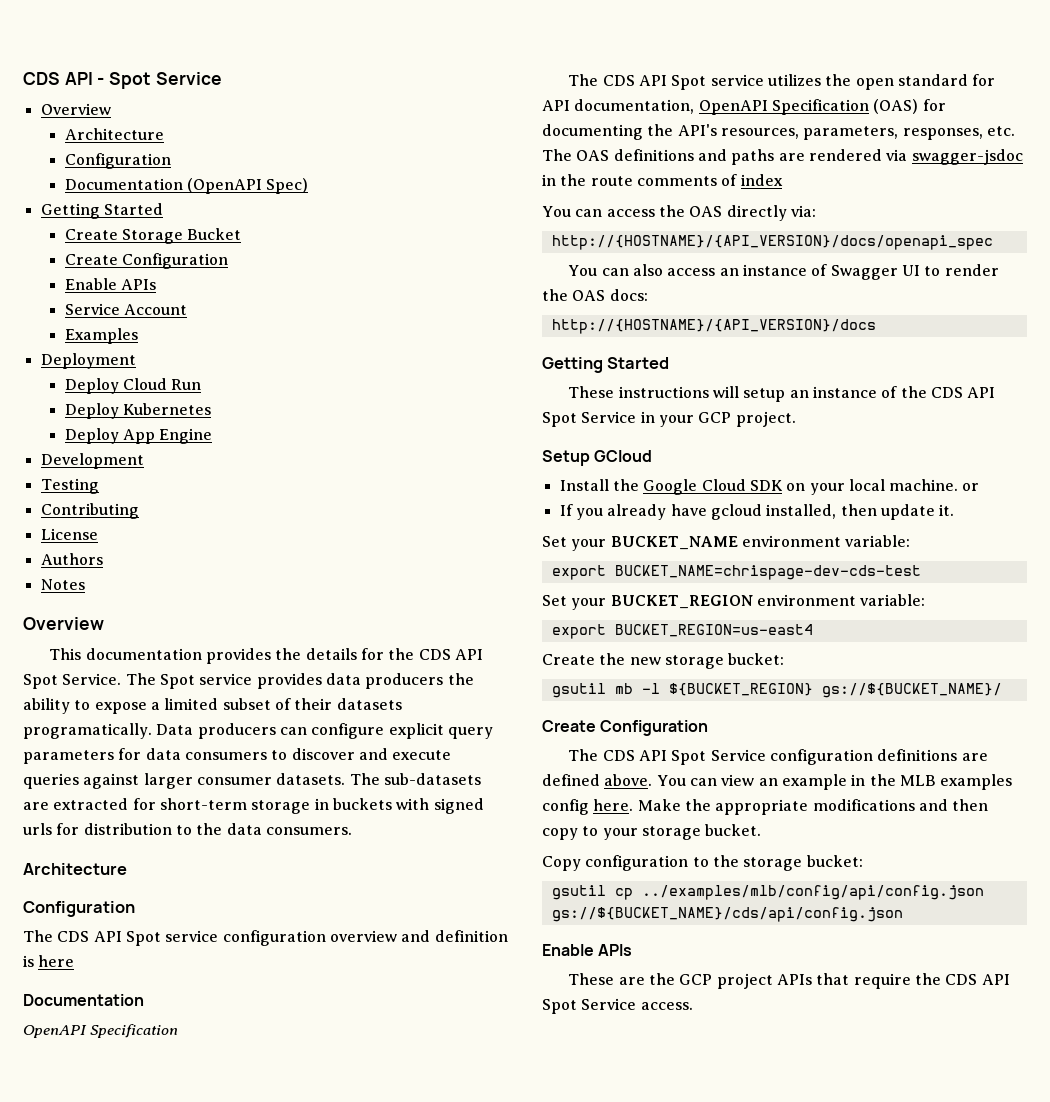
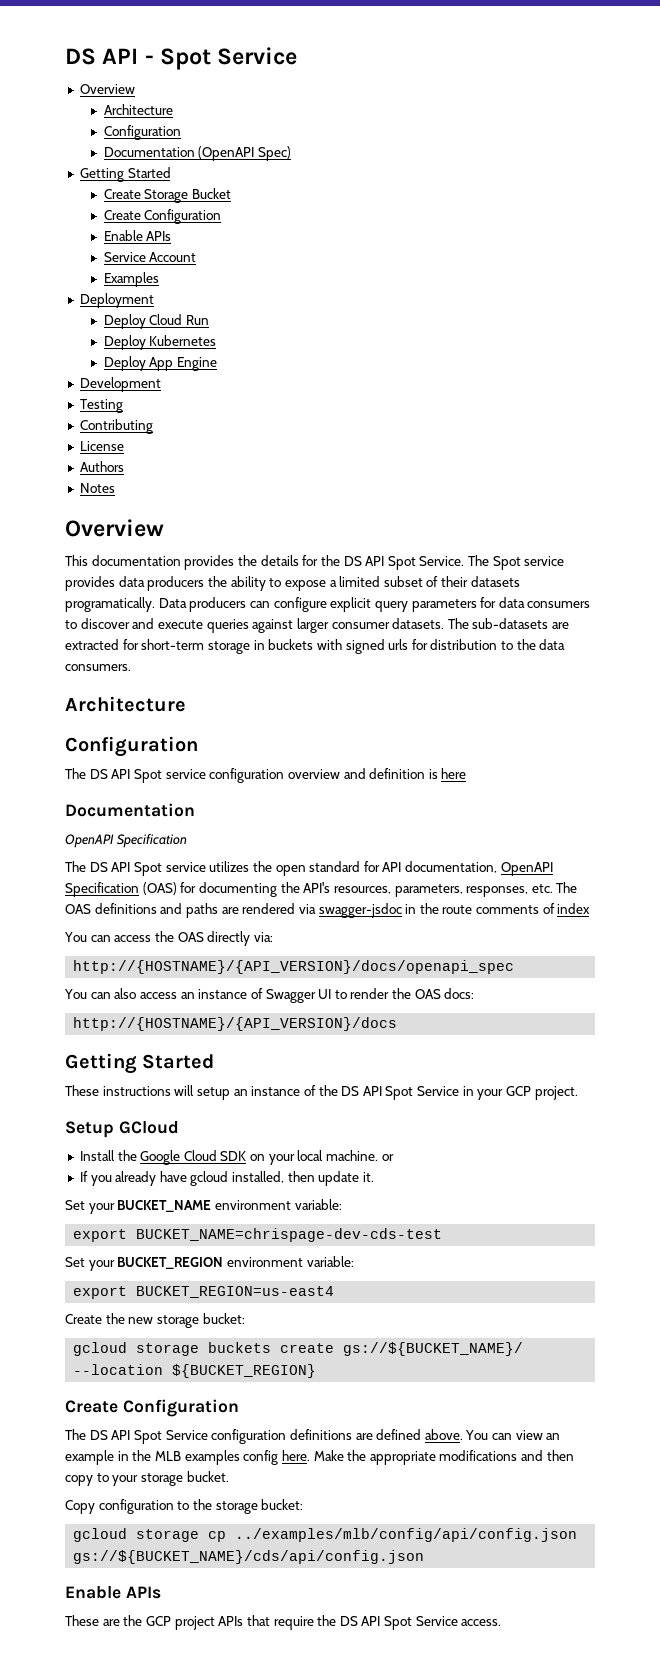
- CDS API - Spot Service
+ DS API - Spot Service
- This documentation provides the details for the CDS API Spot Service.
+ This documentation provides the details for the DS API Spot Service.
- The CDS API Spot service configuration overview and definition is here
+ The DS API Spot service configuration overview and definition is here
- The CDS API Spot service utilizes the open standard for API documentation, OpenAPI Specification (OAS) for documenting the API's resources, parameters, responses, etc. The OAS definitions and paths are rendered via swagger-jsdoc in the route comments of index
+ The DS API Spot service utilizes the open standard for API documentation, OpenAPI Specification (OAS) for documenting the API's resources, parameters, responses, etc. The OAS definitions and paths are rendered via swagger-jsdoc in the route comments of index
- These instructions will setup an instance of the CDS API Spot Service in your GCP project.
+ These instructions will setup an instance of the DS API Spot Service in your GCP project.
- gsutil mb -l ${BUCKET_REGION} gs://${BUCKET_NAME}/
+ gcloud storage buckets create gs://${BUCKET_NAME}/ --location ${BUCKET_REGION}
- The CDS API Spot Service configuration definitions are defined above.
+ The DS API Spot Service configuration definitions are defined above.
- gsutil cp ../examples/mlb/config/api/config.json gs://${BUCKET_NAME}/cds/api/config.json
+ gcloud storage cp ../examples/mlb/config/api/config.json gs://${BUCKET_NAME}/cds/api/config.json
- These are the GCP project APIs that require the CDS API Spot Service access.
+ These are the GCP project APIs that require the DS API Spot Service access.

